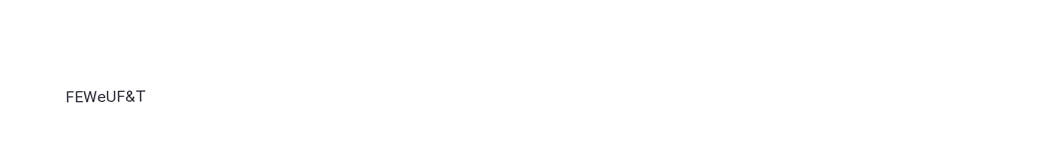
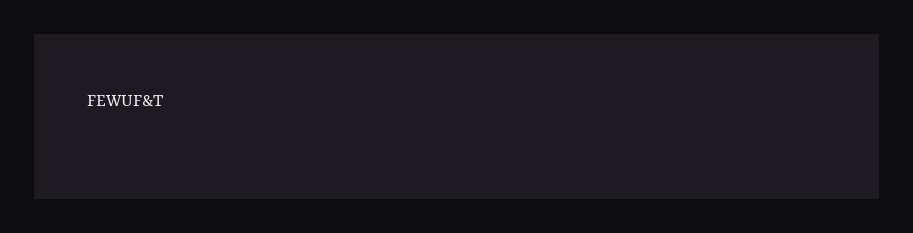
- FEWeUF&T
+ FEWUF&T

